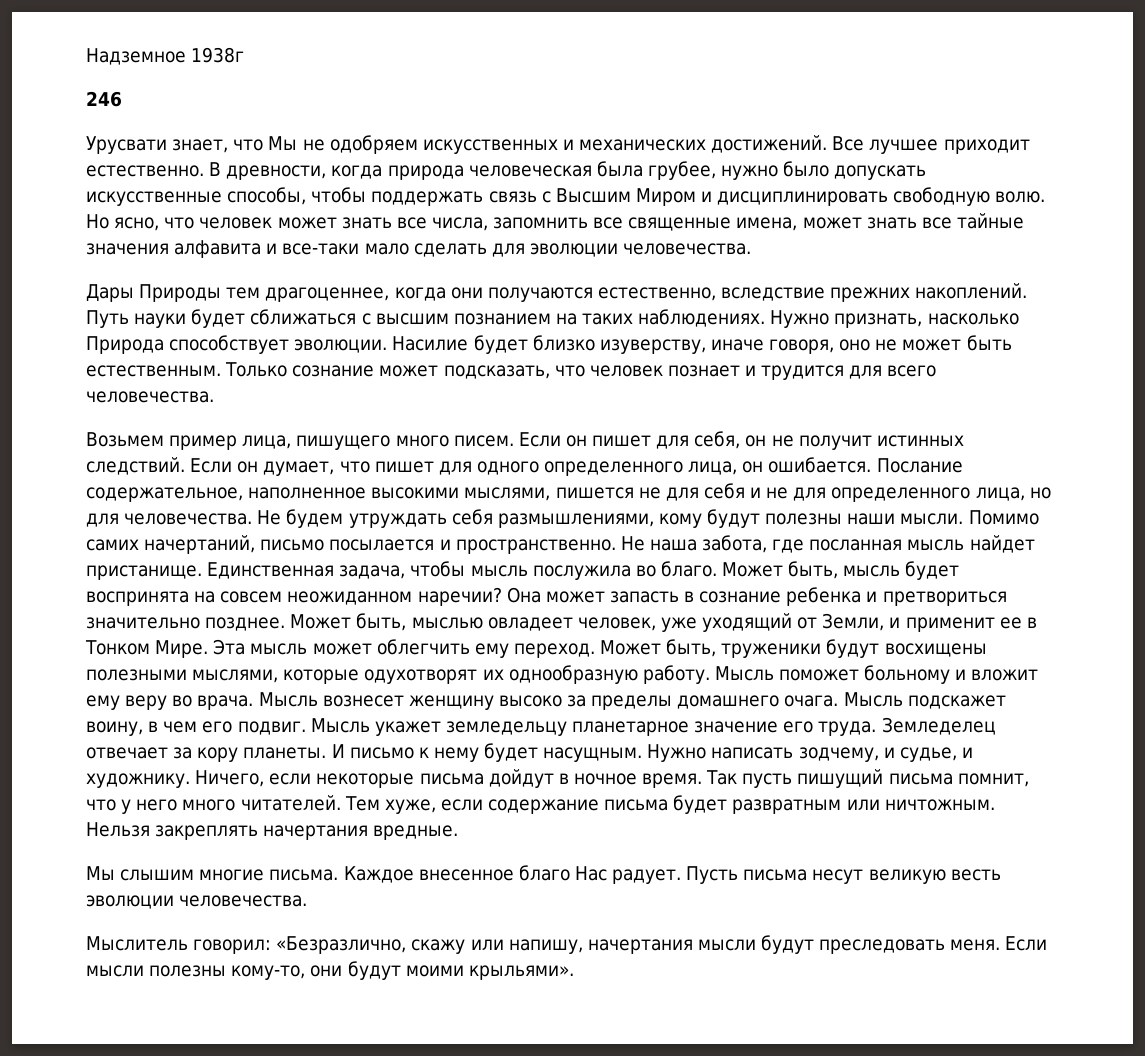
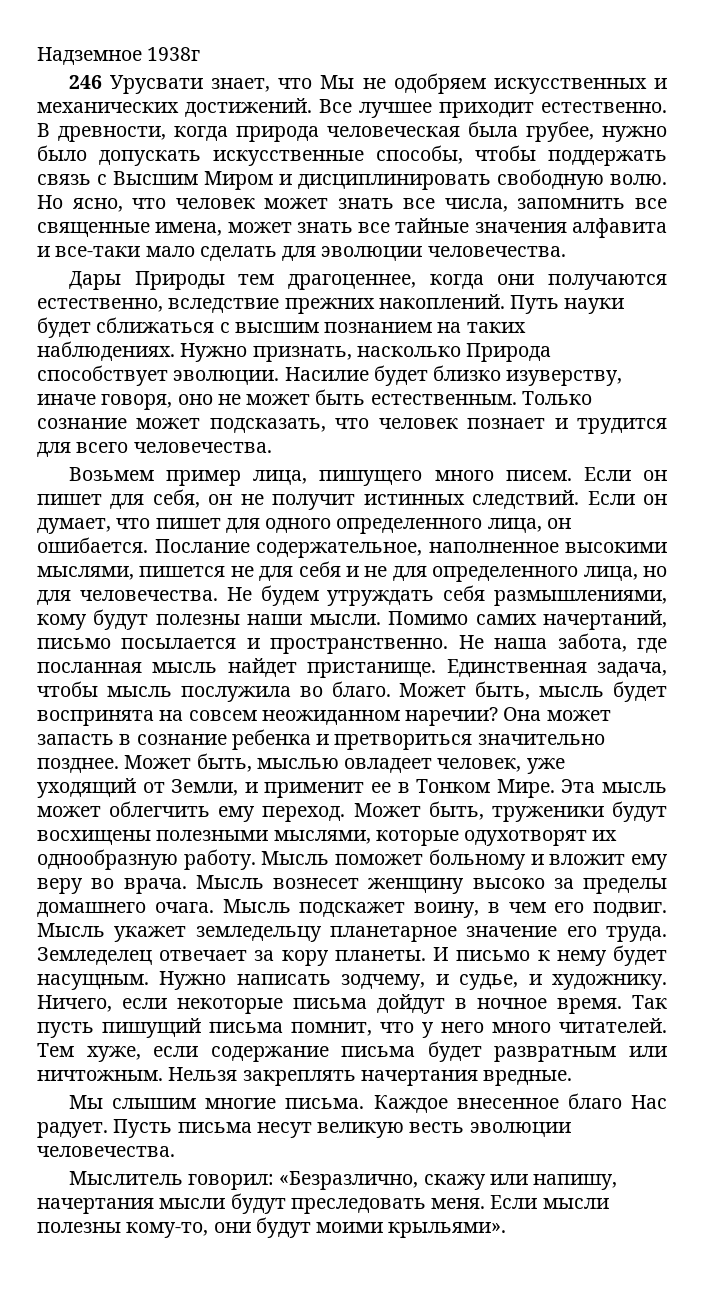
- 246
- Урусвати знает, что Мы не одобряем искусственных и механических достижений.
+ 246 Урусвати знает, что Мы не одобряем искусственных и механических достижений.

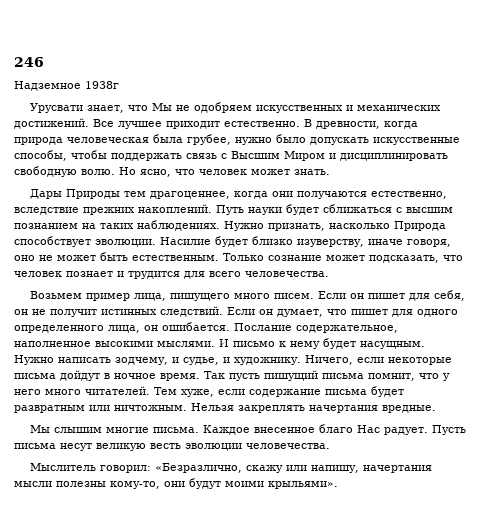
+ 246
- 246 Урусвати знает, что Мы не одобряем искусственных и механических достижений.
+ Урусвати знает, что Мы не одобряем искусственных и механических достижений.
- Но ясно, что человек может знать все числа, запомнить все священные имена, может знать все тайные значения алфавита и все-таки мало сделать для эволюции человечества.
+ Но ясно, что человек может знать.
- Послание содержательное, наполненное высокими мыслями, пишется не для себя и не для определенного лица, но для человечества. Не будем утруждать себя размышлениями, кому будут полезны наши мысли. Помимо самих начертаний, письмо посылается и пространственно. Не наша забота, где посланная мысль найдет пристанище. Единственная задача, чтобы мысль послужила во благо. Может быть, мысль будет воспринята на совсем неожиданном наречии? Она может запасть в сознание ребенка и претвориться значительно позднее. Может быть, мыслью овладеет человек, уже уходящий от Земли, и применит ее в Тонком Мире. Эта мысль может облегчить ему переход. Может быть, труженики будут восхищены полезными мыслями, которые одухотворят их однообразную работу. Мысль поможет больному и вложит ему веру во врача. Мысль вознесет женщину высоко за пределы домашнего очага. Мысль подскажет воину, в чем его подвиг. Мысль укажет земледельцу планетарное значение его труда. Земледелец отвечает за кору планеты.
+ Послание содержательное, наполненное высокими мыслями.
- Мыслитель говорил: «Безразлично, скажу или напишу, начертания мысли будут преследовать меня. Если мысли полезны кому-то, они будут моими крыльями».
+ Мыслитель говорил: «Безразлично, скажу или напишу, начертания мысли полезны кому-то, они будут моими крыльями».

